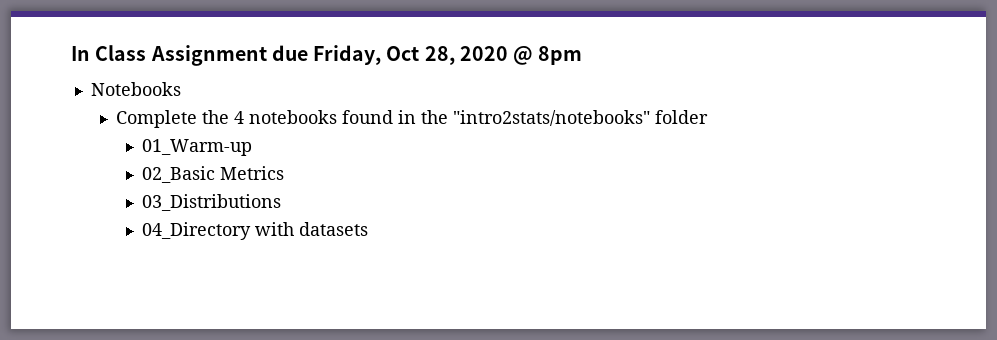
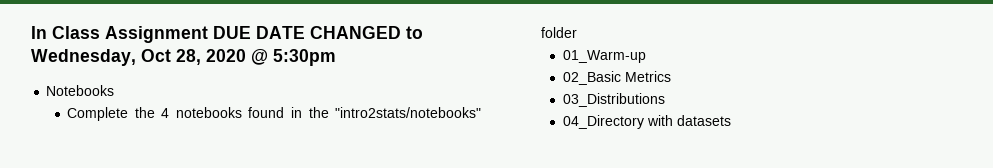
- In Class Assignment due Friday, Oct 28, 2020 @ 8pm
+ In Class Assignment DUE DATE CHANGED to Wednesday, Oct 28, 2020 @ 5:30pm

